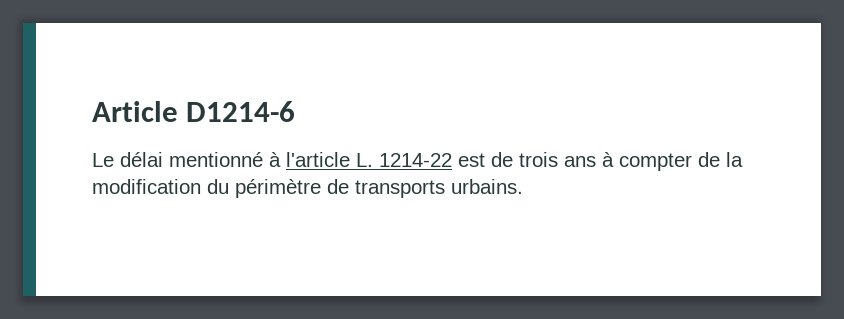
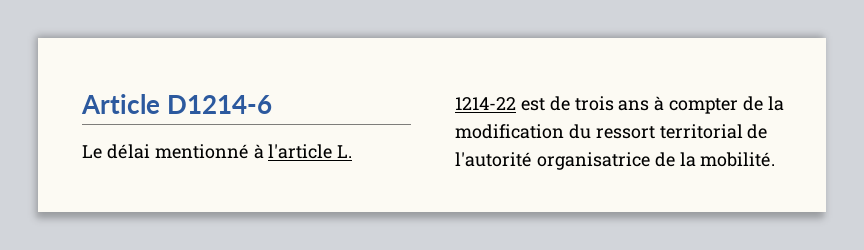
- Le délai mentionné à l'article L. 1214-22 est de trois ans à compter de la modification du périmètre de transports urbains.
+ Le délai mentionné à l'article L. 1214-22 est de trois ans à compter de la modification du ressort territorial de l'autorité organisatrice de la mobilité.

